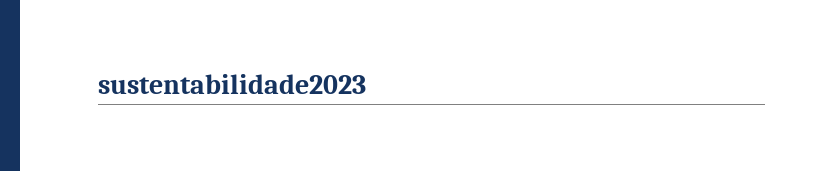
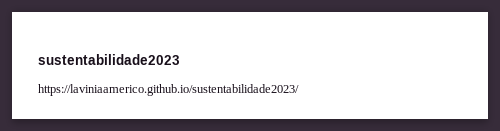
+ https://laviniaamerico.github.io/sustentabilidade2023/

